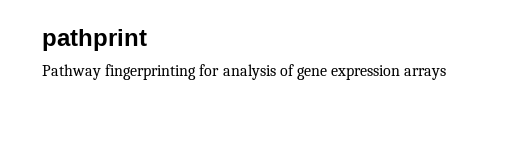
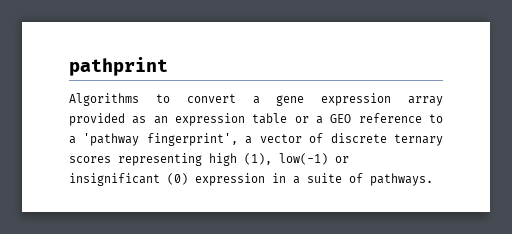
- Pathway fingerprinting for analysis of gene expression arrays
+ Algorithms to convert a gene expression array provided as an expression table or a GEO reference to a 'pathway fingerprint', a vector of discrete ternary scores representing high (1), low(-1) or insignificant (0) expression in a suite of pathways.

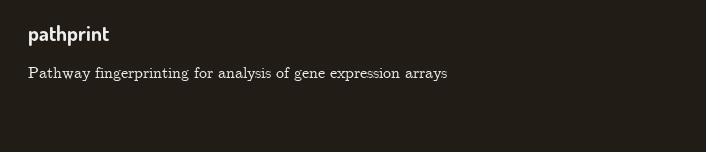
- Algorithms to convert a gene expression array provided as an expression table or a GEO reference to a 'pathway fingerprint', a vector of discrete ternary scores representing high (1), low(-1) or insignificant (0) expression in a suite of pathways.
+ Pathway fingerprinting for analysis of gene expression arrays

